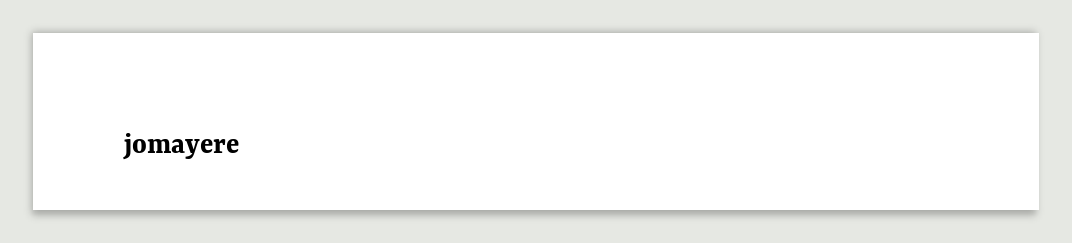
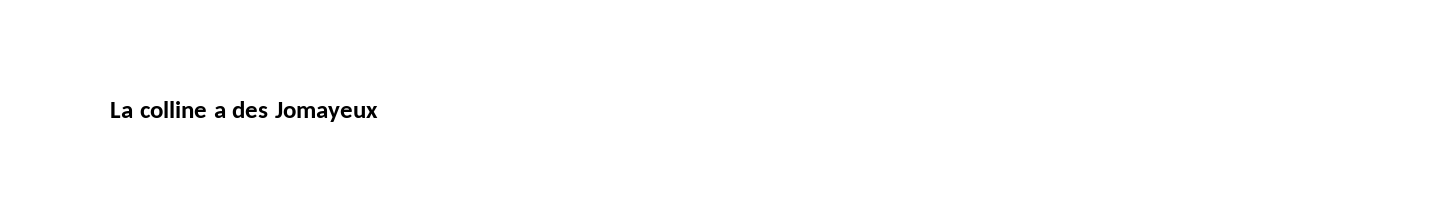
- jomayere
+ La colline a des Jomayeux

